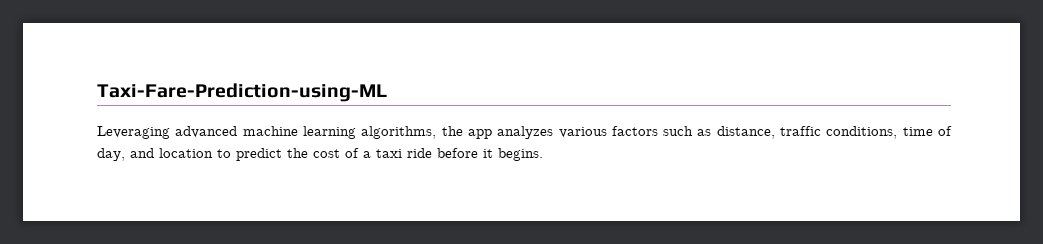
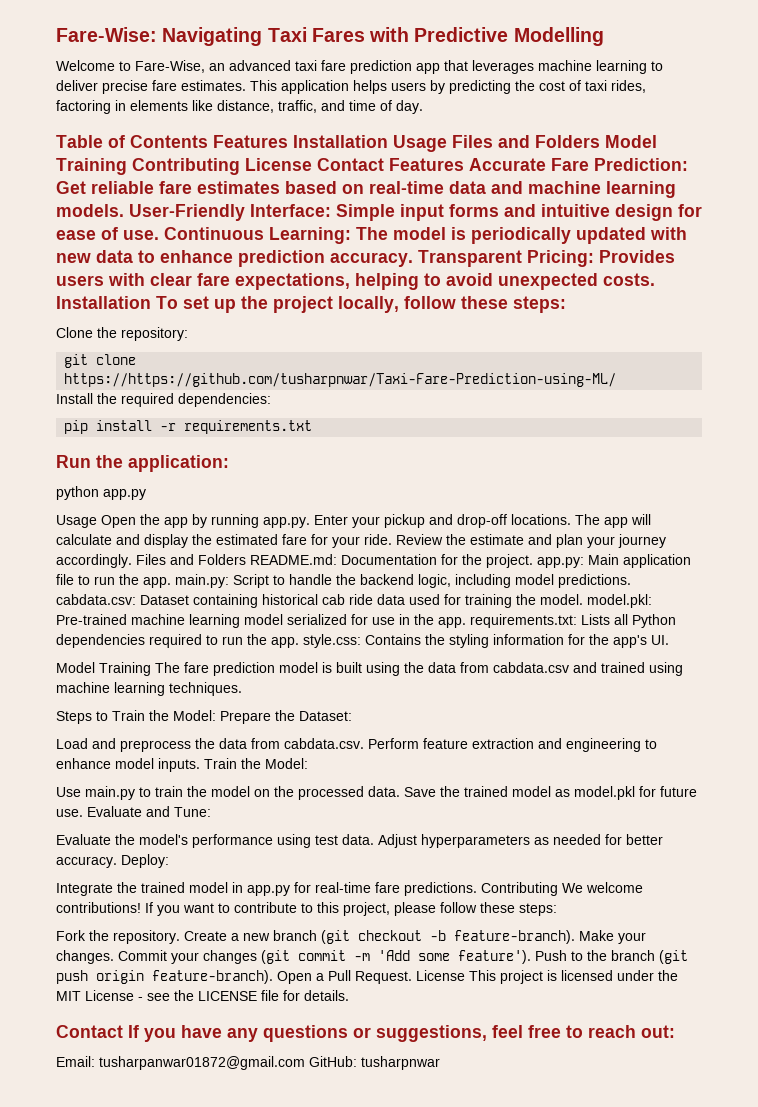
- Taxi-Fare-Prediction-using-ML
- Leveraging advanced machine learning algorithms, the app analyzes various factors such as distance, traffic conditions, time of day, and location to predict the cost of a taxi ride before it begins.
+ Fare-Wise: Navigating Taxi Fares with Predictive Modelling
+ Welcome to Fare-Wise, an advanced taxi fare prediction app that leverages machine learning to deliver precise fare estimates. This application helps users by predicting the cost of taxi rides, factoring in elements like distance, traffic, and time of day.
+ Table of Contents Features Installation Usage Files and Folders Model Training Contributing License Contact Features Accurate Fare Prediction: Get reliable fare estimates based on real-time data and machine learning models. User-Friendly Interface: Simple input forms and intuitive design for ease of use. Continuous Learning: The model is periodically updated with new data to enhance prediction accuracy. Transparent Pricing: Provides users with clear fare expectations, helping to avoid unexpected costs. Installation To set up the project locally, follow these steps:
+ Clone the repository:
+ git clone https://https://github.com/tusharpnwar/Taxi-Fare-Prediction-using-ML/
+ Install the required dependencies:
+ pip install -r requirements.txt
+ Run the application:
+ python app.py
+ Usage Open the app by running app.py. Enter your pickup and drop-off locations. The app will calculate and display the estimated fare for your ride. Review the estimate and plan your journey accordingly. Files and Folders README.md: Documentation for the project. app.py: Main application file to run the app. main.py: Script to handle the backend logic, including model predictions. cabdata.csv: Dataset containing historical cab ride data used for training the model. model.pkl: Pre-trained machine learning model serialized for use in the app. requirements.txt: Lists all Python dependencies required to run the app. style.css: Contains the styling information for the app's UI.
+ Model Training The fare prediction model is built using the data from cabdata.csv and trained using machine learning techniques.
+ Steps to Train the Model: Prepare the Dataset:
+ Load and preprocess the data from cabdata.csv. Perform feature extraction and engineering to enhance model inputs. Train the Model:
+ Use main.py to train the model on the processed data. Save the trained model as model.pkl for future use. Evaluate and Tune:
+ Evaluate the model's performance using test data. Adjust hyperparameters as needed for better accuracy. Deploy:
+ Integrate the trained model in app.py for real-time fare predictions. Contributing We welcome contributions! If you want to contribute to this project, please follow these steps:
+ Fork the repository. Create a new branch (git checkout -b feature-branch). Make your changes. Commit your changes (git commit -m 'Add some feature'). Push to the branch (git push origin feature-branch). Open a Pull Request. License This project is licensed under the MIT License - see the LICENSE file for details.
+ Contact If you have any questions or suggestions, feel free to reach out:
+ Email: tusharpanwar01872@gmail.com GitHub: tusharpnwar

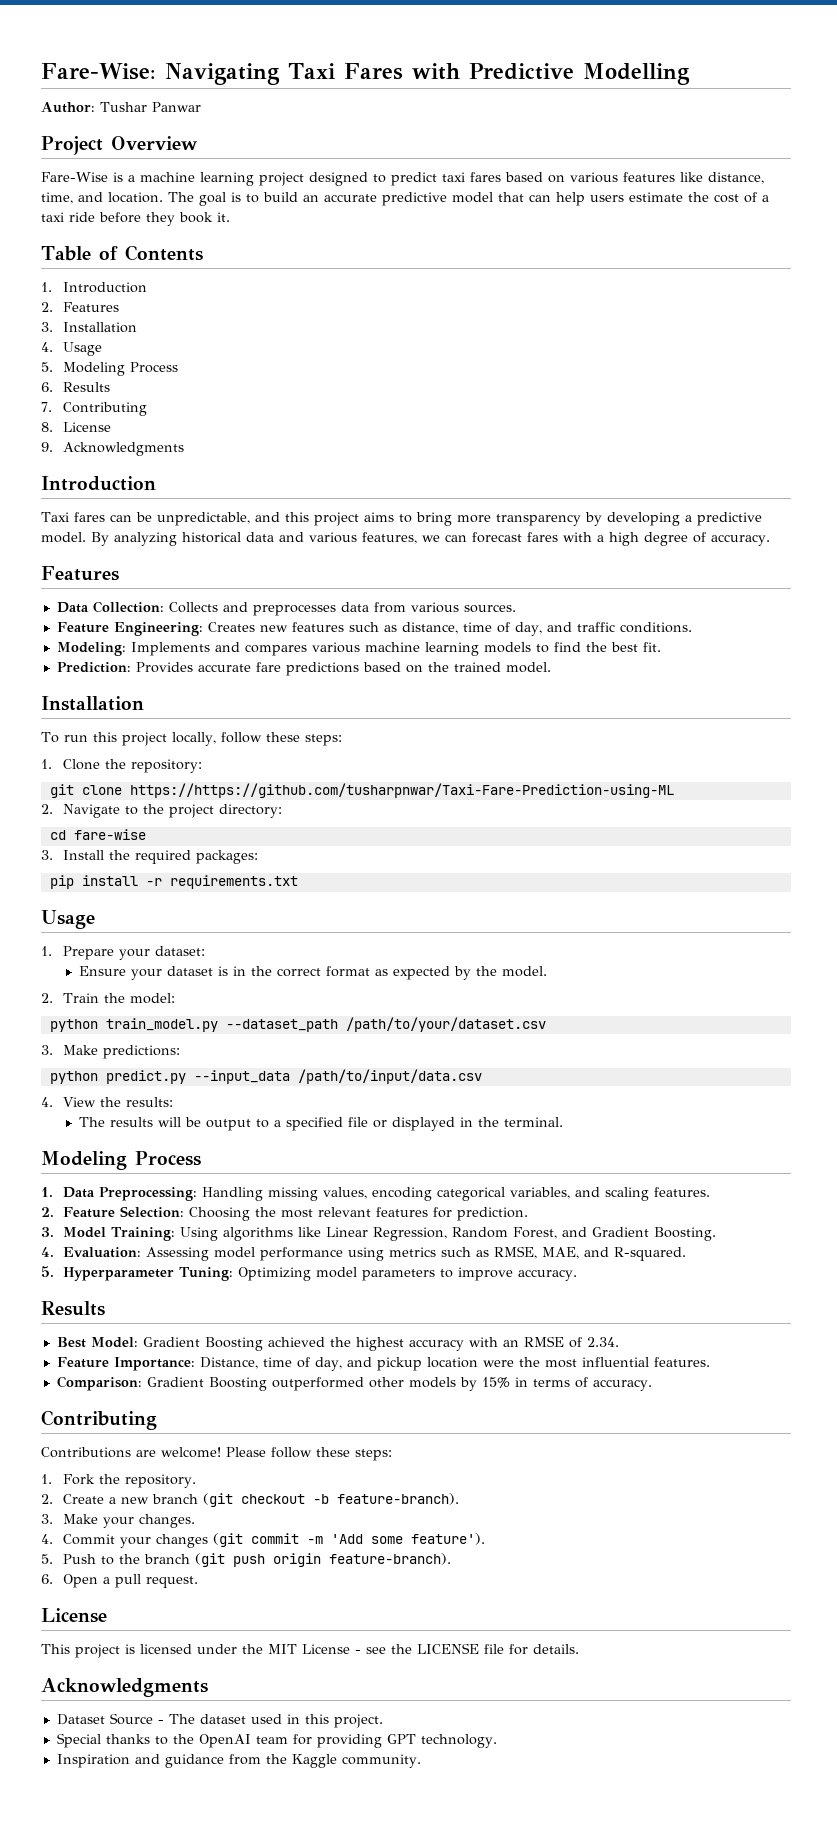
- Welcome to Fare-Wise, an advanced taxi fare prediction app that leverages machine learning to deliver precise fare estimates. This application helps users by predicting the cost of taxi rides, factoring in elements like distance, traffic, and time of day.
+ Author: Tushar Panwar
+ Project Overview
+ Fare-Wise is a machine learning project designed to predict taxi fares based on various features like distance, time, and location. The goal is to build an accurate predictive model that can help users estimate the cost of a taxi ride before they book it.
- Table of Contents Features Installation Usage Files and Folders Model Training Contributing License Contact Features Accurate Fare Prediction: Get reliable fare estimates based on real-time data and machine learning models. User-Friendly Interface: Simple input forms and intuitive design for ease of use. Continuous Learning: The model is periodically updated with new data to enhance prediction accuracy. Transparent Pricing: Provides users with clear fare expectations, helping to avoid unexpected costs. Installation To set up the project locally, follow these steps:
+ Table of Contents
+ 1. Introduction
+ 2. Features
+ 3. Installation
+ 4. Usage
+ 5. Modeling Process
+ 6. Results
+ 7. Contributing
+ 8. License
+ 9. Acknowledgments
+ Introduction
+ Taxi fares can be unpredictable, and this project aims to bring more transparency by developing a predictive model. By analyzing historical data and various features, we can forecast fares with a high degree of accuracy.
+ Features
+ Data Collection: Collects and preprocesses data from various sources.
+ Feature Engineering: Creates new features such as distance, time of day, and traffic conditions.
+ Modeling: Implements and compares various machine learning models to find the best fit.
+ Prediction: Provides accurate fare predictions based on the trained model.
+ Installation
+ To run this project locally, follow these steps:
- Clone the repository:
+ 1. Clone the repository:
- git clone https://https://github.com/tusharpnwar/Taxi-Fare-Prediction-using-ML/
- Install the required dependencies:
+ git clone https://https://github.com/tusharpnwar/Taxi-Fare-Prediction-using-ML
+ 2. Navigate to the project directory:
+ cd fare-wise
+ 3. Install the required packages:
  pip install -r requirements.txt
- Run the application:
- python app.py
- Usage Open the app by running app.py. Enter your pickup and drop-off locations. The app will calculate and display the estimated fare for your ride. Review the estimate and plan your journey accordingly. Files and Folders README.md: Documentation for the project. app.py: Main application file to run the app. main.py: Script to handle the backend logic, including model predictions. cabdata.csv: Dataset containing historical cab ride data used for training the model. model.pkl: Pre-trained machine learning model serialized for use in the app. requirements.txt: Lists all Python dependencies required to run the app. style.css: Contains the styling information for the app's UI.
- Model Training The fare prediction model is built using the data from cabdata.csv and trained using machine learning techniques.
- Steps to Train the Model: Prepare the Dataset:
- Load and preprocess the data from cabdata.csv. Perform feature extraction and engineering to enhance model inputs. Train the Model:
- Use main.py to train the model on the processed data. Save the trained model as model.pkl for future use. Evaluate and Tune:
- Evaluate the model's performance using test data. Adjust hyperparameters as needed for better accuracy. Deploy:
- Integrate the trained model in app.py for real-time fare predictions. Contributing We welcome contributions! If you want to contribute to this project, please follow these steps:
- Fork the repository. Create a new branch (git checkout -b feature-branch). Make your changes. Commit your changes (git commit -m 'Add some feature'). Push to the branch (git push origin feature-branch). Open a Pull Request. License This project is licensed under the MIT License - see the LICENSE file for details.
- Contact If you have any questions or suggestions, feel free to reach out:
- Email: tusharpanwar01872@gmail.com GitHub: tusharpnwar
+ Usage
+ 1. Prepare your dataset:
+ Ensure your dataset is in the correct format as expected by the model.
+ 2. Train the model:
+ python train_model.py --dataset_path /path/to/your/dataset.csv
+ 3. Make predictions:
+ python predict.py --input_data /path/to/input/data.csv
+ 4. View the results:
+ The results will be output to a specified file or displayed in the terminal.
+ Modeling Process
+ 1. Data Preprocessing: Handling missing values, encoding categorical variables, and scaling features.
+ 2. Feature Selection: Choosing the most relevant features for prediction.
+ 3. Model Training: Using algorithms like Linear Regression, Random Forest, and Gradient Boosting.
+ 4. Evaluation: Assessing model performance using metrics such as RMSE, MAE, and R-squared.
+ 5. Hyperparameter Tuning: Optimizing model parameters to improve accuracy.
+ Results
+ Best Model: Gradient Boosting achieved the highest accuracy with an RMSE of 2.34.
+ Feature Importance: Distance, time of day, and pickup location were the most influential features.
+ Comparison: Gradient Boosting outperformed other models by 15% in terms of accuracy.
+ Contributing
+ Contributions are welcome! Please follow these steps:
+ 1. Fork the repository.
+ 2. Create a new branch (git checkout -b feature-branch).
+ 3. Make your changes.
+ 4. Commit your changes (git commit -m 'Add some feature').
+ 5. Push to the branch (git push origin feature-branch).
+ 6. Open a pull request.
+ License
+ This project is licensed under the MIT License - see the LICENSE file for details.
+ Acknowledgments
+ Dataset Source - The dataset used in this project.
+ Special thanks to the OpenAI team for providing GPT technology.
+ Inspiration and guidance from the Kaggle community.

